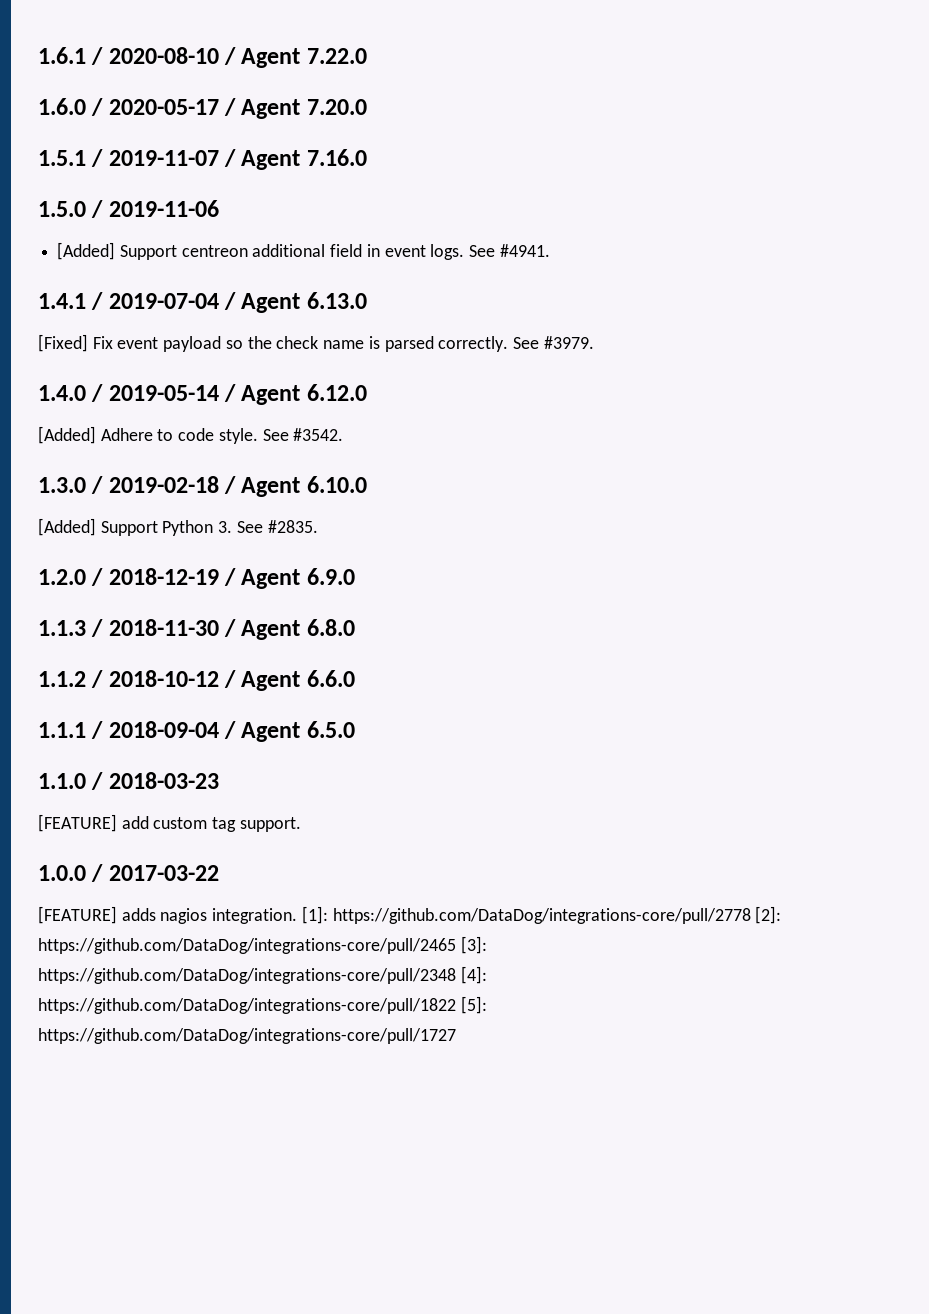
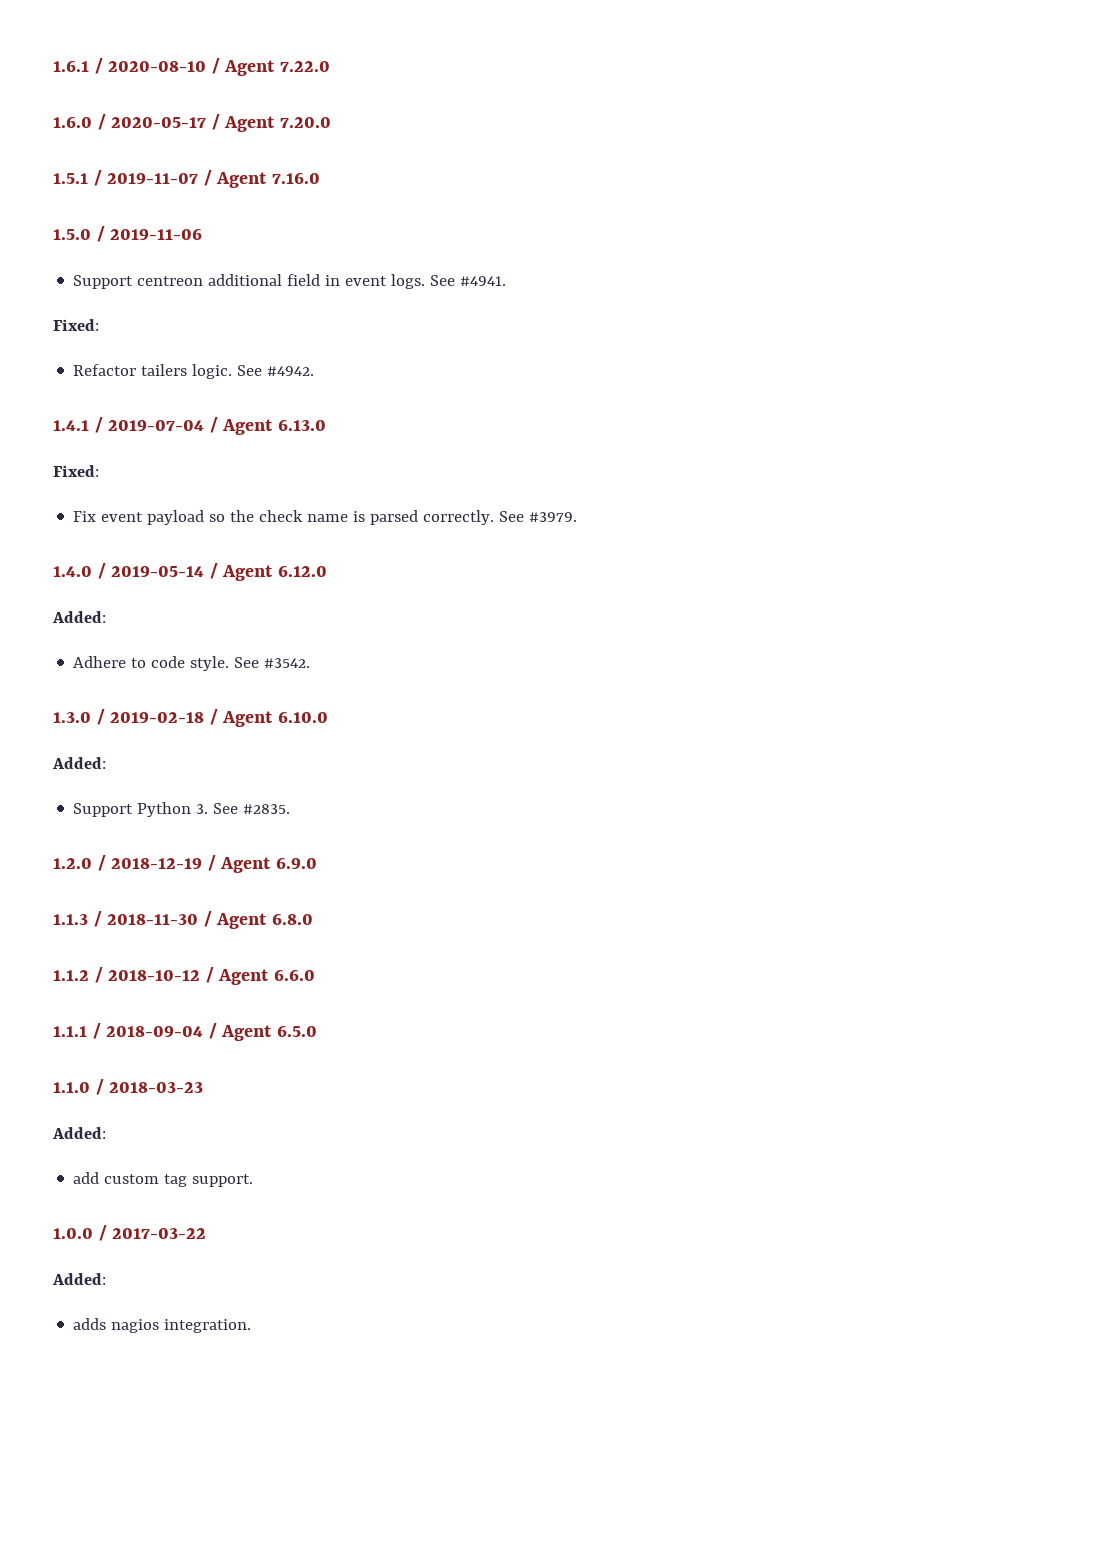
- [Added] Support centreon additional field in event logs.
+ Support centreon additional field in event logs.
  See #4941.
+ Fixed:
+ Refactor tailers logic. See #4942.
  1.4.1 / 2019-07-04 / Agent 6.13.0
- [Fixed] Fix event payload so the check name is parsed correctly.
+ Fixed:
+ Fix event payload so the check name is parsed correctly.
  1.4.0 / 2019-05-14 / Agent 6.12.0
- [Added] Adhere to code style.
+ Added:
+ Adhere to code style.
  1.3.0 / 2019-02-18 / Agent 6.10.0
- [Added] Support Python 3. See #2835.
+ Added:
+ Support Python 3. See #2835.
  1.1.0 / 2018-03-23
- [FEATURE] add custom tag support.
+ Added:
+ add custom tag support.
  1.0.0 / 2017-03-22
- [FEATURE] adds nagios integration. [1]: https://github.com/DataDog/integrations-core/pull/2778 [2]: https://github.com/DataDog/integrations-core/pull/2465 [3]: https://github.com/DataDog/integrations-core/pull/2348 [4]: https://github.com/DataDog/integrations-core/pull/1822 [5]: https://github.com/DataDog/integrations-core/pull/1727
+ Added:
+ adds nagios integration.

